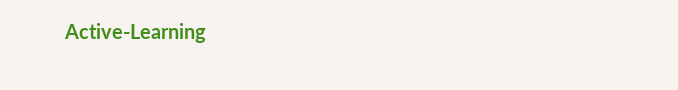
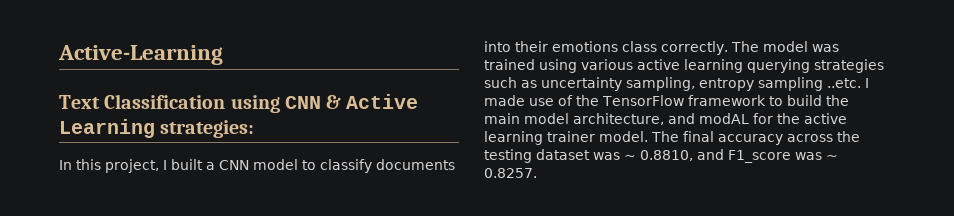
+ Text Classification using CNN & Active Learning strategies:
+ In this project, I built a CNN model to classify documents into their emotions class correctly. The model was trained using various active learning querying strategies such as uncertainty sampling, entropy sampling ..etc. I made use of the TensorFlow framework to build the main model architecture, and modAL for the active learning trainer model. The final accuracy across the testing dataset was ~ 0.8810, and F1_score was ~ 0.8257.

